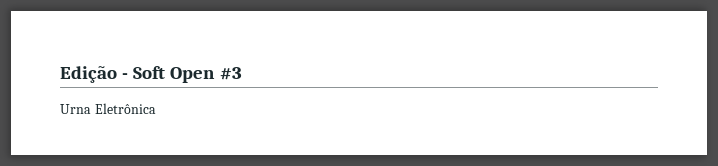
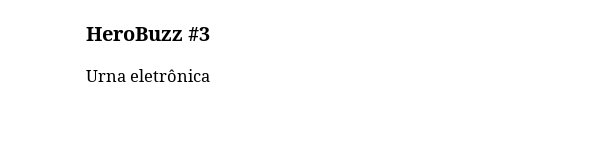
- Edição - Soft Open #3
+ HeroBuzz #3
- Urna Eletrônica
+ Urna eletrônica

